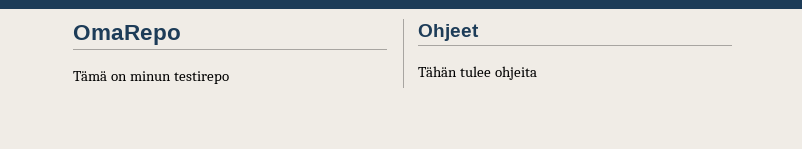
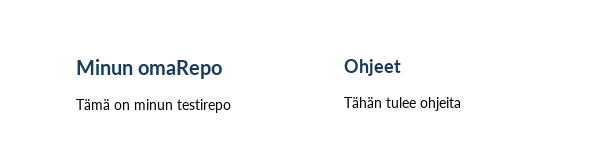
- OmaRepo
+ Minun omaRepo

